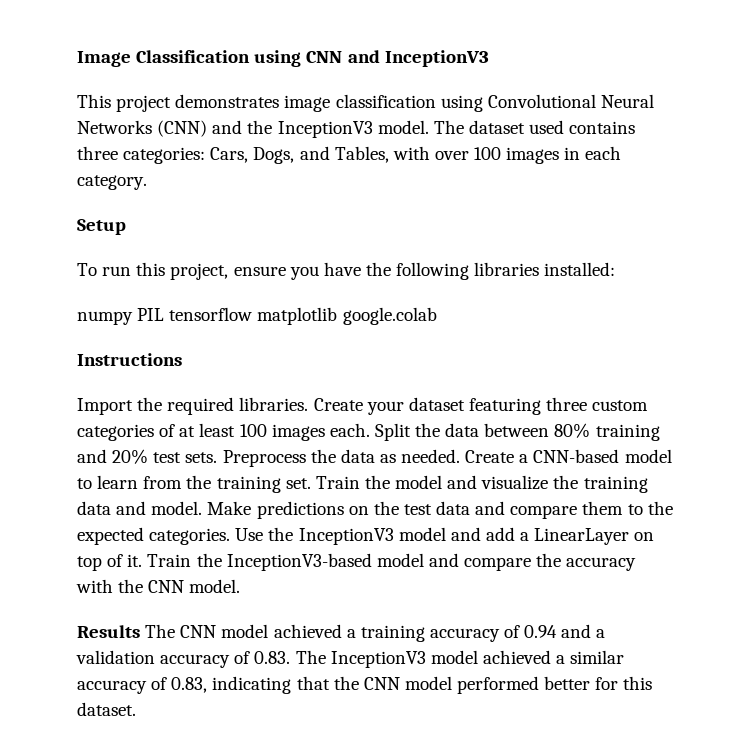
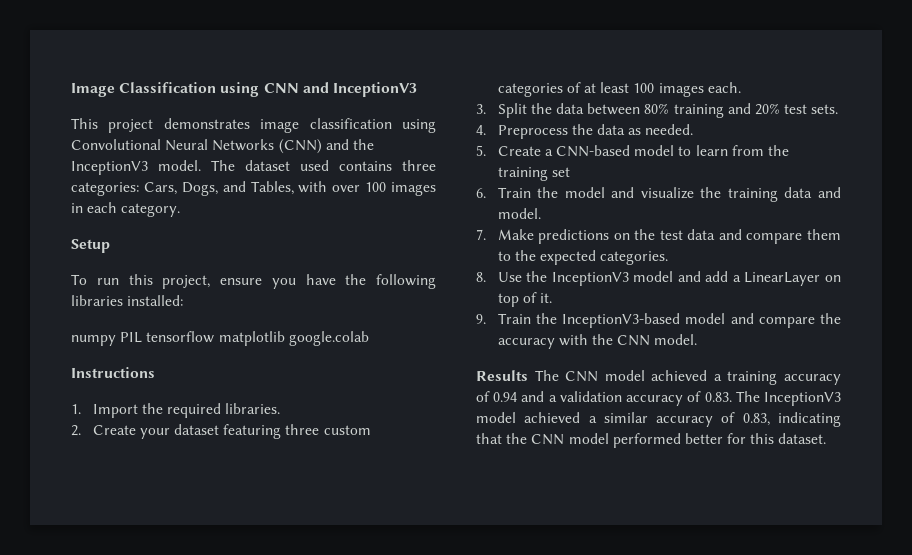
- Import the required libraries. Create your dataset featuring three custom categories of at least 100 images each. Split the data between 80% training and 20% test sets. Preprocess the data as needed. Create a CNN-based model to learn from the training set. Train the model and visualize the training data and model. Make predictions on the test data and compare them to the expected categories. Use the InceptionV3 model and add a LinearLayer on top of it. Train the InceptionV3-based model and compare the accuracy with the CNN model.
+ 1. Import the required libraries.
+ 2. Create your dataset featuring three custom categories of at least 100 images each.
+ 3. Split the data between 80% training and 20% test sets.
+ 4. Preprocess the data as needed.
+ 5. Create a CNN-based model to learn from the training set
+ 6. Train the model and visualize the training data and model.
+ 7. Make predictions on the test data and compare them to the expected categories.
+ 8. Use the InceptionV3 model and add a LinearLayer on top of it.
+ 9. Train the InceptionV3-based model and compare the accuracy with the CNN model.

